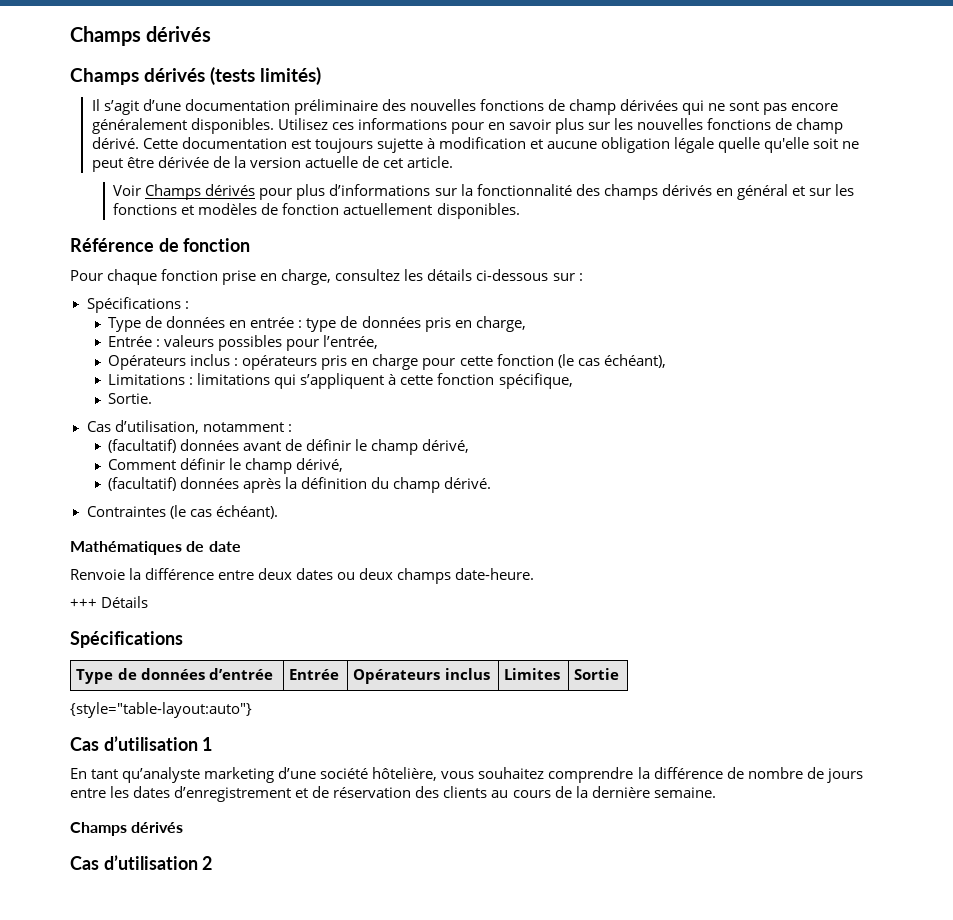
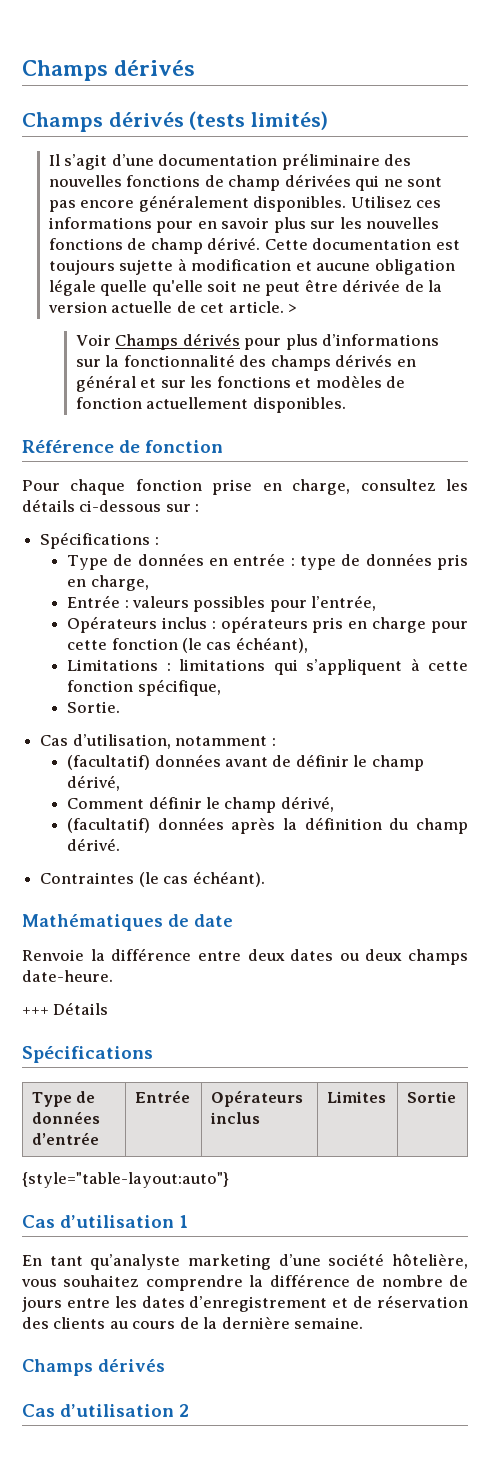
+ >

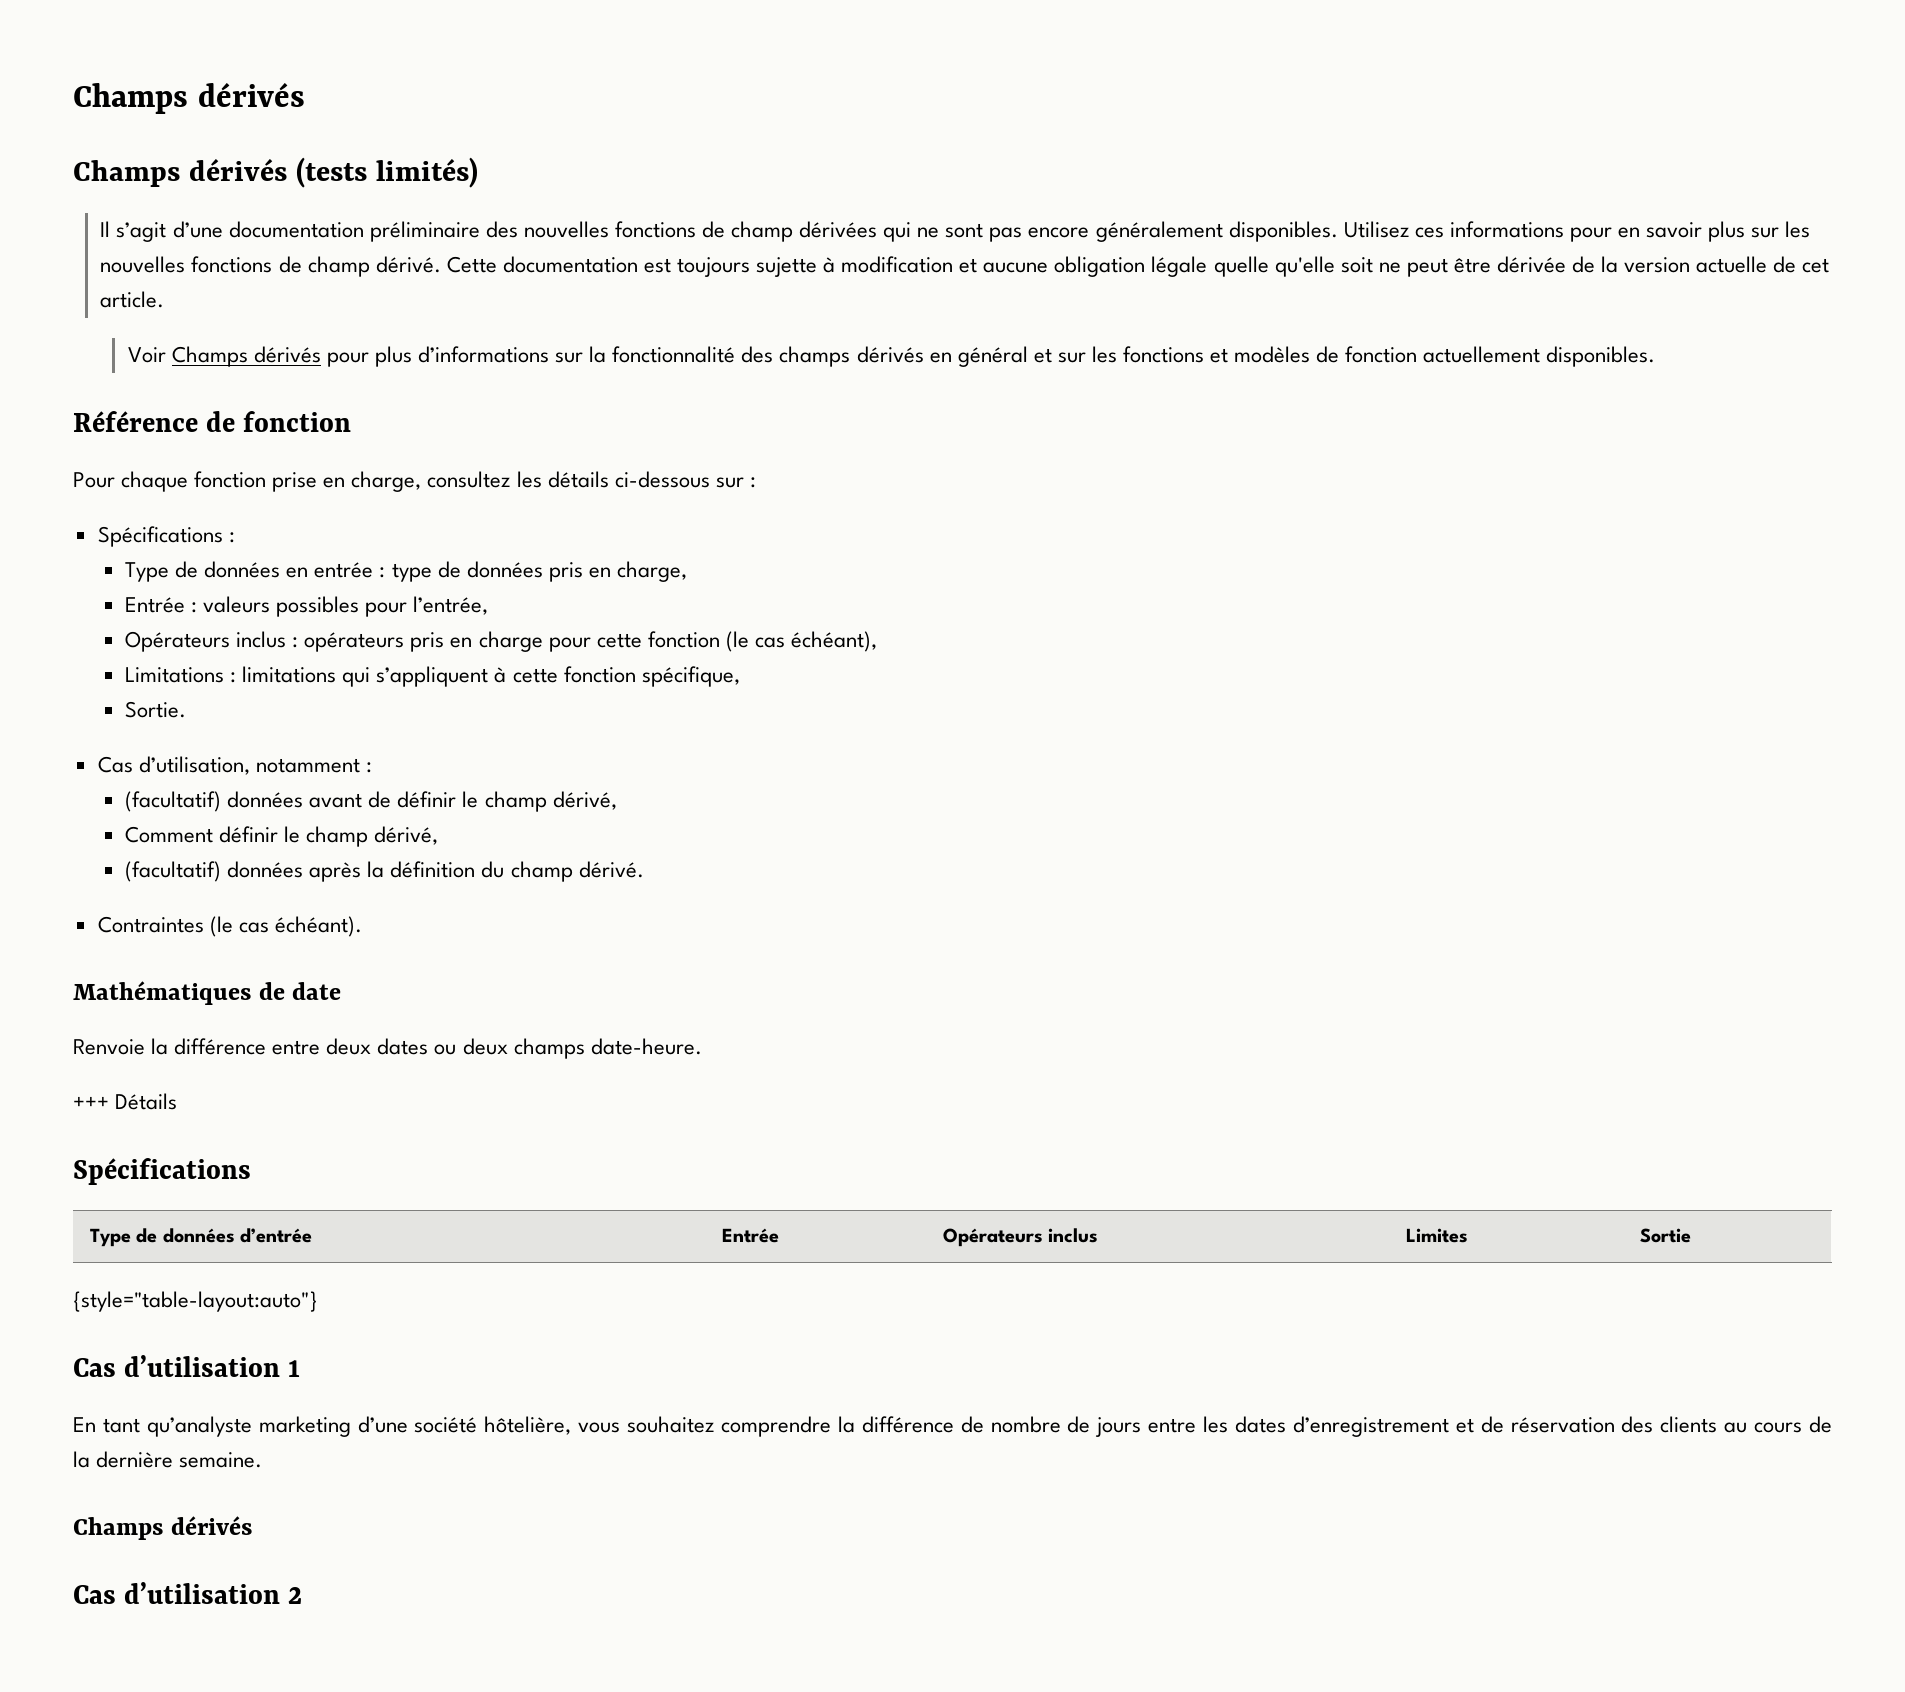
- >

